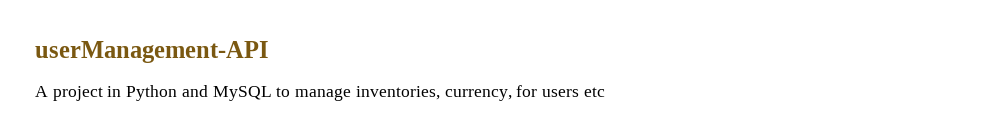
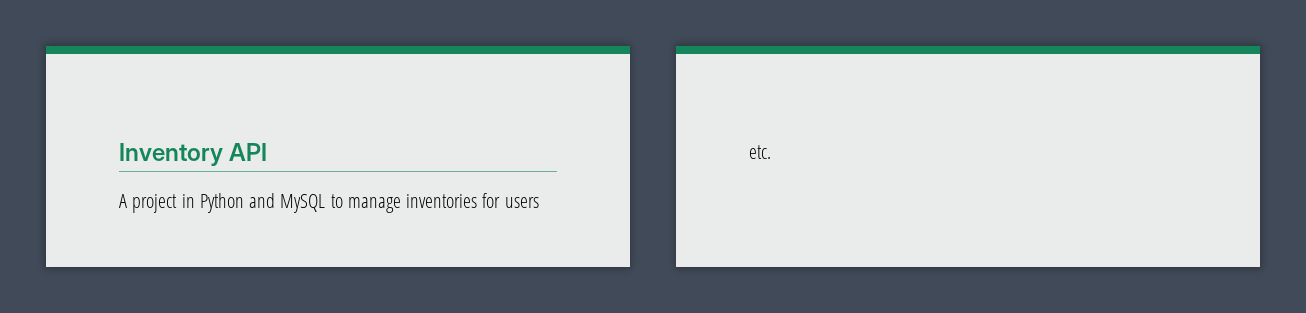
- userManagement-API
+ Inventory API
- A project in Python and MySQL to manage inventories, currency, for users etc
+ A project in Python and MySQL to manage inventories for users etc.

